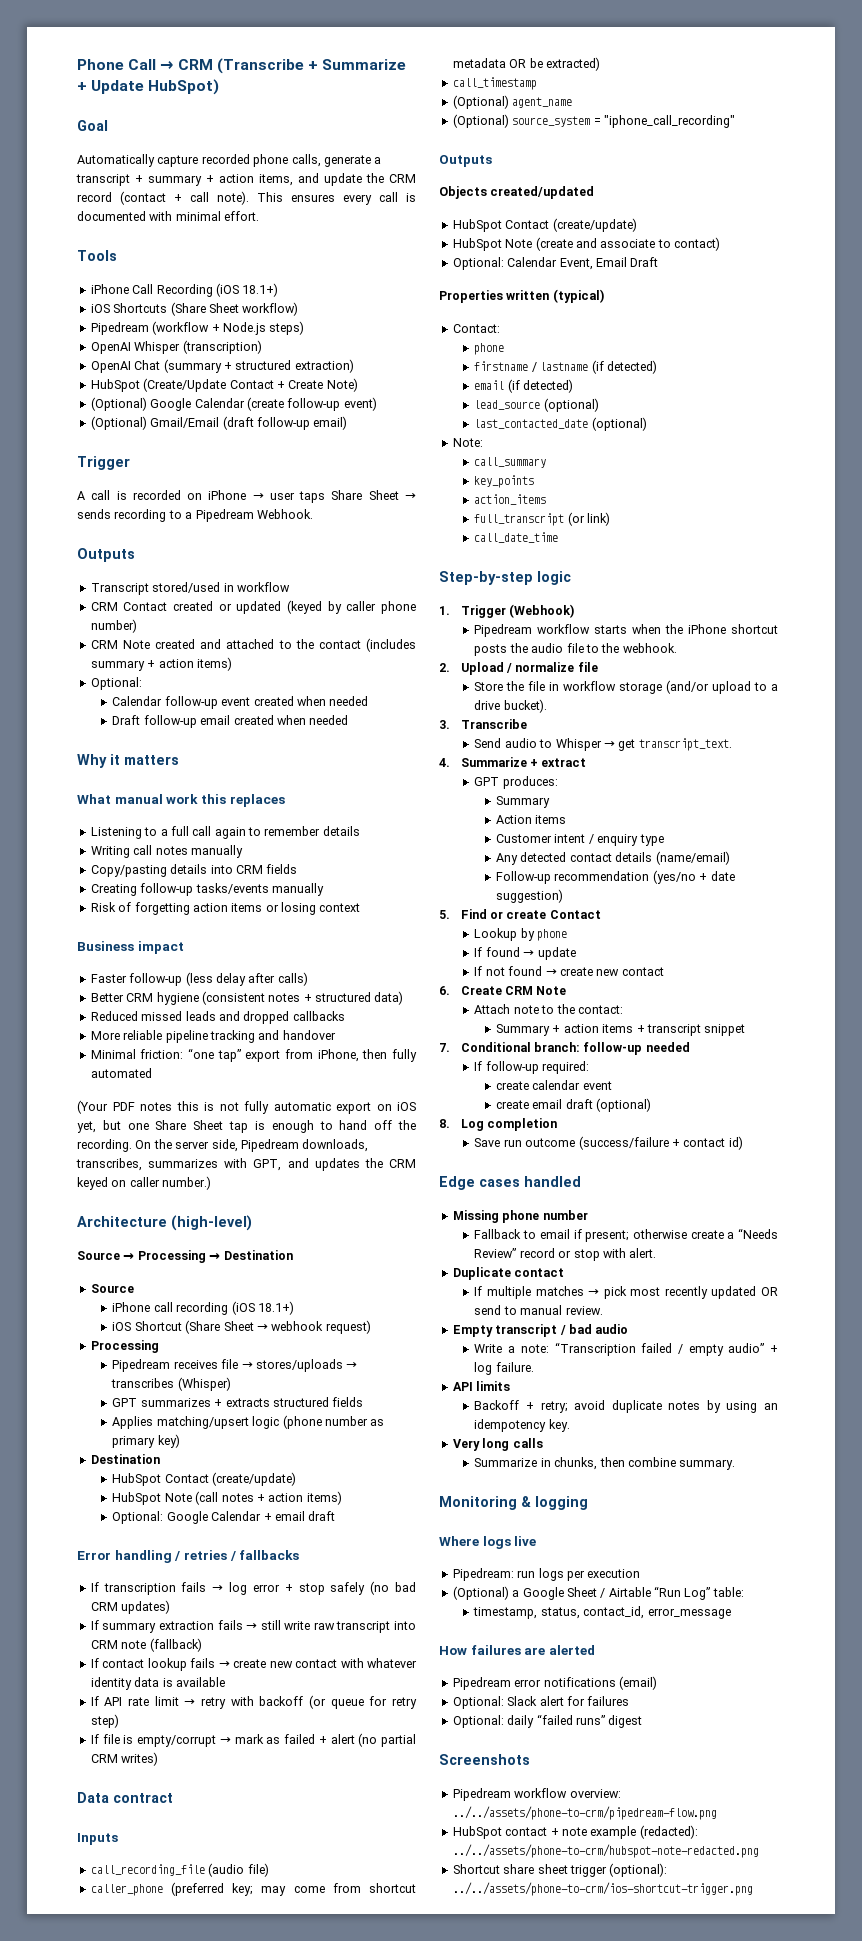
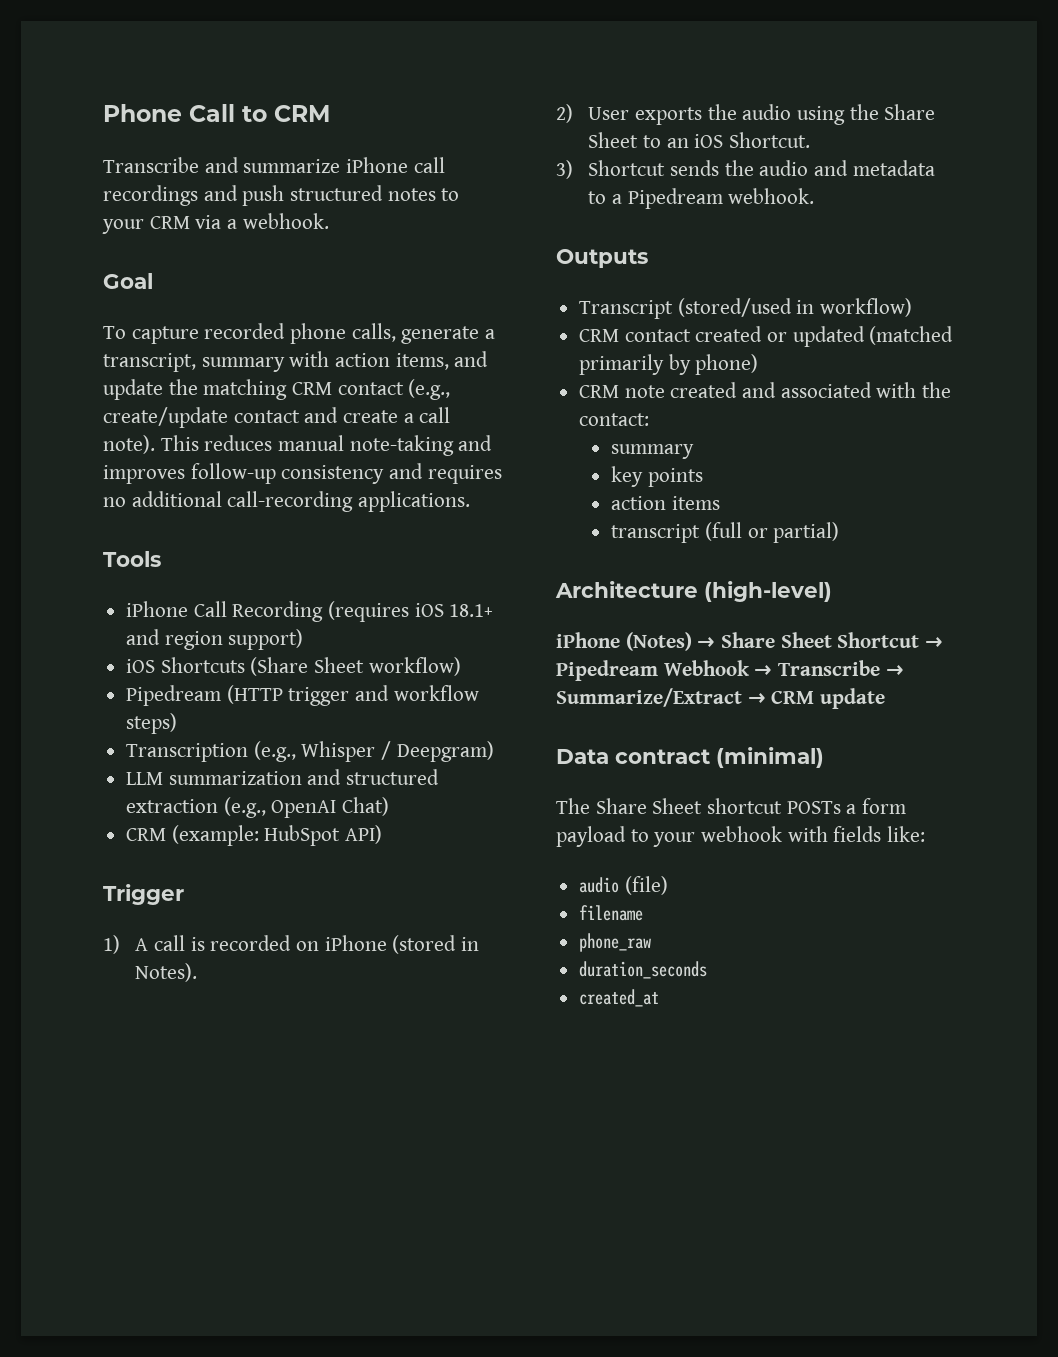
- Phone Call → CRM (Transcribe + Summarize + Update HubSpot)
+ Phone Call to CRM
+ Transcribe and summarize iPhone call recordings and push structured notes to your CRM via a webhook.
- Automatically capture recorded phone calls, generate a transcript + summary + action items, and update the CRM record (contact + call note). This ensures every call is documented with minimal effort.
+ To capture recorded phone calls, generate a transcript, summary with action items, and update the matching CRM contact (e.g., create/update contact and create a call note). This reduces manual note-taking and improves follow-up consistency and requires no additional call-recording applications.
  Tools
- iPhone Call Recording (iOS 18.1+)
+ iPhone Call Recording (requires iOS 18.1+ and region support)
- Pipedream (workflow + Node.js steps)
- OpenAI Whisper (transcription)
- OpenAI Chat (summary + structured extraction)
- HubSpot (Create/Update Contact + Create Note)
- (Optional) Google Calendar (create follow-up event)
- (Optional) Gmail/Email (draft follow-up email)
+ Pipedream (HTTP trigger and workflow steps)
+ Transcription (e.g., Whisper / Deepgram)
+ LLM summarization and structured extraction (e.g., OpenAI Chat)
+ CRM (example: HubSpot API)
- A call is recorded on iPhone → user taps Share Sheet → sends recording to a Pipedream Webhook.
+ 1) A call is recorded on iPhone (stored in Notes).
+ 2) User exports the audio using the Share Sheet to an iOS Shortcut.
+ 3) Shortcut sends the audio and metadata to a Pipedream webhook.
- Transcript stored/used in workflow
- CRM Contact created or updated (keyed by caller phone number)
- CRM Note created and attached to the contact (includes summary + action items)
- Optional:
- Calendar follow-up event created when needed
- Draft follow-up email created when needed
- Why it matters
- What manual work this replaces
- Listening to a full call again to remember details
- Writing call notes manually
- Copy/pasting details into CRM fields
- Creating follow-up tasks/events manually
- Risk of forgetting action items or losing context
- Business impact
- Faster follow-up (less delay after calls)
- Better CRM hygiene (consistent notes + structured data)
- Reduced missed leads and dropped callbacks
- More reliable pipeline tracking and handover
- Minimal friction: “one tap” export from iPhone, then fully automated
- (Your PDF notes this is not fully automatic export on iOS yet, but one Share Sheet tap is enough to hand off the recording. On the server side, Pipedream downloads, transcribes, summarizes with GPT, and updates the CRM keyed on caller number.)
+ Transcript (stored/used in workflow)
+ CRM contact created or updated (matched primarily by phone)
+ CRM note created and associated with the contact:
+ summary
+ key points
+ action items
+ transcript (full or partial)
  Architecture (high-level)
- Source → Processing → Destination
- Source
- iPhone call recording (iOS 18.1+)
- iOS Shortcut (Share Sheet → webhook request)
- Processing
- Pipedream receives file → stores/uploads → transcribes (Whisper)
- GPT summarizes + extracts structured fields
- Applies matching/upsert logic (phone number as primary key)
- Destination
- HubSpot Contact (create/update)
- HubSpot Note (call notes + action items)
- Optional: Google Calendar + email draft
- Error handling / retries / fallbacks
- If transcription fails → log error + stop safely (no bad CRM updates)
- If summary extraction fails → still write raw transcript into CRM note (fallback)
- If contact lookup fails → create new contact with whatever identity data is available
- If API rate limit → retry with backoff (or queue for retry step)
- If file is empty/corrupt → mark as failed + alert (no partial CRM writes)
- Data contract
- Inputs
- call_recording_file (audio file)
- caller_phone (preferred key; may come from shortcut metadata OR be extracted)
- call_timestamp
- (Optional) agent_name
- (Optional) source_system = "iphone_call_recording"
- Outputs
- Objects created/updated
- HubSpot Contact (create/update)
- HubSpot Note (create and associate to contact)
- Optional: Calendar Event, Email Draft
- Properties written (typical)
- Contact:
- phone
- firstname / lastname (if detected)
- email (if detected)
- lead_source (optional)
- last_contacted_date (optional)
- Note:
- call_summary
- key_points
- action_items
- full_transcript (or link)
- call_date_time
- Step-by-step logic
- 1. Trigger (Webhook)
- Pipedream workflow starts when the iPhone shortcut posts the audio file to the webhook.
- 2. Upload / normalize file
- Store the file in workflow storage (and/or upload to a drive bucket).
- 3. Transcribe
- Send audio to Whisper → get transcript_text.
- 4. Summarize + extract
- GPT produces:
- Summary
- Action items
- Customer intent / enquiry type
- Any detected contact details (name/email)
- Follow-up recommendation (yes/no + date suggestion)
- 5. Find or create Contact
- Lookup by phone
- If found → update
- If not found → create new contact
- 6. Create CRM Note
- Attach note to the contact:
- Summary + action items + transcript snippet
- 7. Conditional branch: follow-up needed
- If follow-up required:
- create calendar event
- create email draft (optional)
- 8. Log completion
- Save run outcome (success/failure + contact id)
- Edge cases handled
- Missing phone number
- Fallback to email if present; otherwise create a “Needs Review” record or stop with alert.
- Duplicate contact
- If multiple matches → pick most recently updated OR send to manual review.
- Empty transcript / bad audio
- Write a note: “Transcription failed / empty audio” + log failure.
- API limits
- Backoff + retry; avoid duplicate notes by using an idempotency key.
- Very long calls
- Summarize in chunks, then combine summary.
- Monitoring & logging
- Where logs live
- Pipedream: run logs per execution
- (Optional) a Google Sheet / Airtable “Run Log” table:
- timestamp, status, contact_id, error_message
- How failures are alerted
- Pipedream error notifications (email)
- Optional: Slack alert for failures
- Optional: daily “failed runs” digest
- Screenshots
- Pipedream workflow overview: ../../assets/phone-to-crm/pipedream-flow.png
- HubSpot contact + note example (redacted): ../../assets/phone-to-crm/hubspot-note-redacted.png
- Shortcut share sheet trigger (optional): ../../assets/phone-to-crm/ios-shortcut-trigger.png
+ iPhone (Notes) → Share Sheet Shortcut → Pipedream Webhook → Transcribe → Summarize/Extract → CRM update
+ Data contract (minimal)
+ The Share Sheet shortcut POSTs a form payload to your webhook with fields like:
+ audio (file)
+ filename
+ phone_raw
+ duration_seconds
+ created_at

